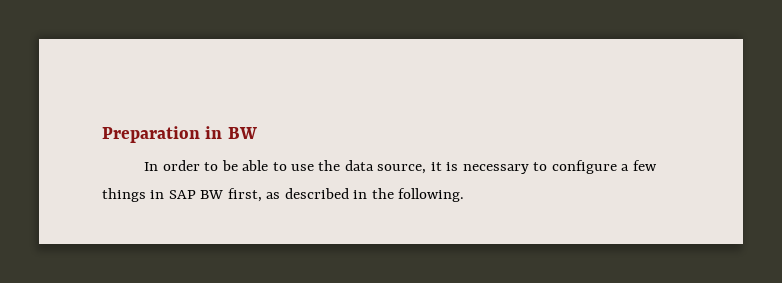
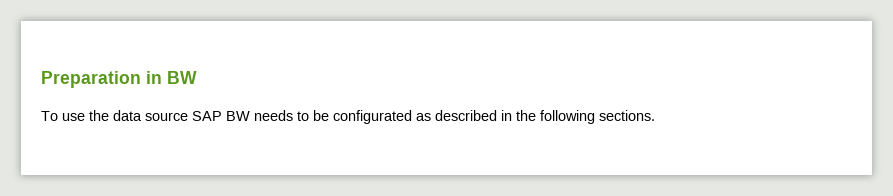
- In order to be able to use the data source, it is necessary to configure a few things in SAP BW first, as described in the following.
+ To use the data source SAP BW needs to be configurated as described in the following sections.

